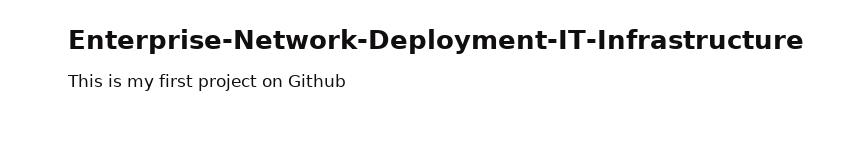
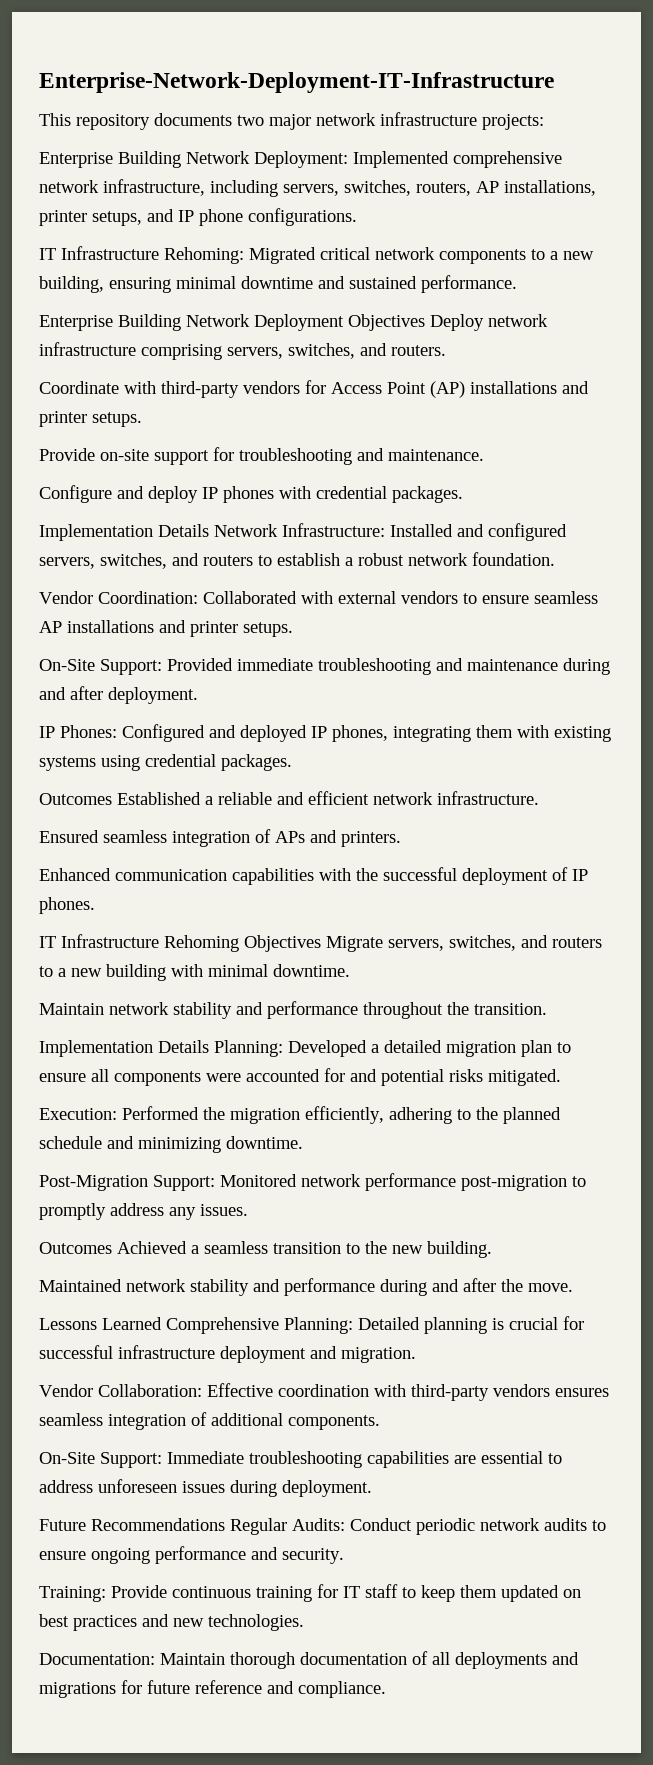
- This is my first project on Github
+ This repository documents two major network infrastructure projects:
+ Enterprise Building Network Deployment: Implemented comprehensive network infrastructure, including servers, switches, routers, AP installations, printer setups, and IP phone configurations.
+ IT Infrastructure Rehoming: Migrated critical network components to a new building, ensuring minimal downtime and sustained performance.
+ Enterprise Building Network Deployment Objectives Deploy network infrastructure comprising servers, switches, and routers.
+ Coordinate with third-party vendors for Access Point (AP) installations and printer setups.
+ Provide on-site support for troubleshooting and maintenance.
+ Configure and deploy IP phones with credential packages.
+ Implementation Details Network Infrastructure: Installed and configured servers, switches, and routers to establish a robust network foundation.
+ Vendor Coordination: Collaborated with external vendors to ensure seamless AP installations and printer setups.
+ On-Site Support: Provided immediate troubleshooting and maintenance during and after deployment.
+ IP Phones: Configured and deployed IP phones, integrating them with existing systems using credential packages.
+ Outcomes Established a reliable and efficient network infrastructure.
+ Ensured seamless integration of APs and printers.
+ Enhanced communication capabilities with the successful deployment of IP phones.
+ IT Infrastructure Rehoming Objectives Migrate servers, switches, and routers to a new building with minimal downtime.
+ Maintain network stability and performance throughout the transition.
+ Implementation Details Planning: Developed a detailed migration plan to ensure all components were accounted for and potential risks mitigated.
+ Execution: Performed the migration efficiently, adhering to the planned schedule and minimizing downtime.
+ Post-Migration Support: Monitored network performance post-migration to promptly address any issues.
+ Outcomes Achieved a seamless transition to the new building.
+ Maintained network stability and performance during and after the move.
+ Lessons Learned Comprehensive Planning: Detailed planning is crucial for successful infrastructure deployment and migration.
+ Vendor Collaboration: Effective coordination with third-party vendors ensures seamless integration of additional components.
+ On-Site Support: Immediate troubleshooting capabilities are essential to address unforeseen issues during deployment.
+ Future Recommendations Regular Audits: Conduct periodic network audits to ensure ongoing performance and security.
+ Training: Provide continuous training for IT staff to keep them updated on best practices and new technologies.
+ Documentation: Maintain thorough documentation of all deployments and migrations for future reference and compliance.

